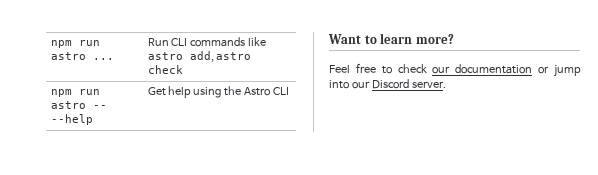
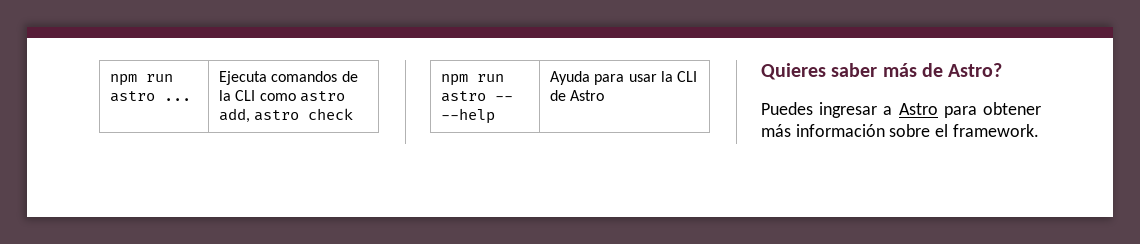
- npm run astro ... | Run CLI commands like astro add, astro check
+ npm run astro ... | Ejecuta comandos de la CLI como astro add, astro check
- npm run astro -- --help | Get help using the Astro CLI
- Want to learn more?
- Feel free to check our documentation or jump into our Discord server.
+ npm run astro -- --help | Ayuda para usar la CLI de Astro
+ Quieres saber más de Astro?
+ Puedes ingresar a Astro para obtener más información sobre el framework.

